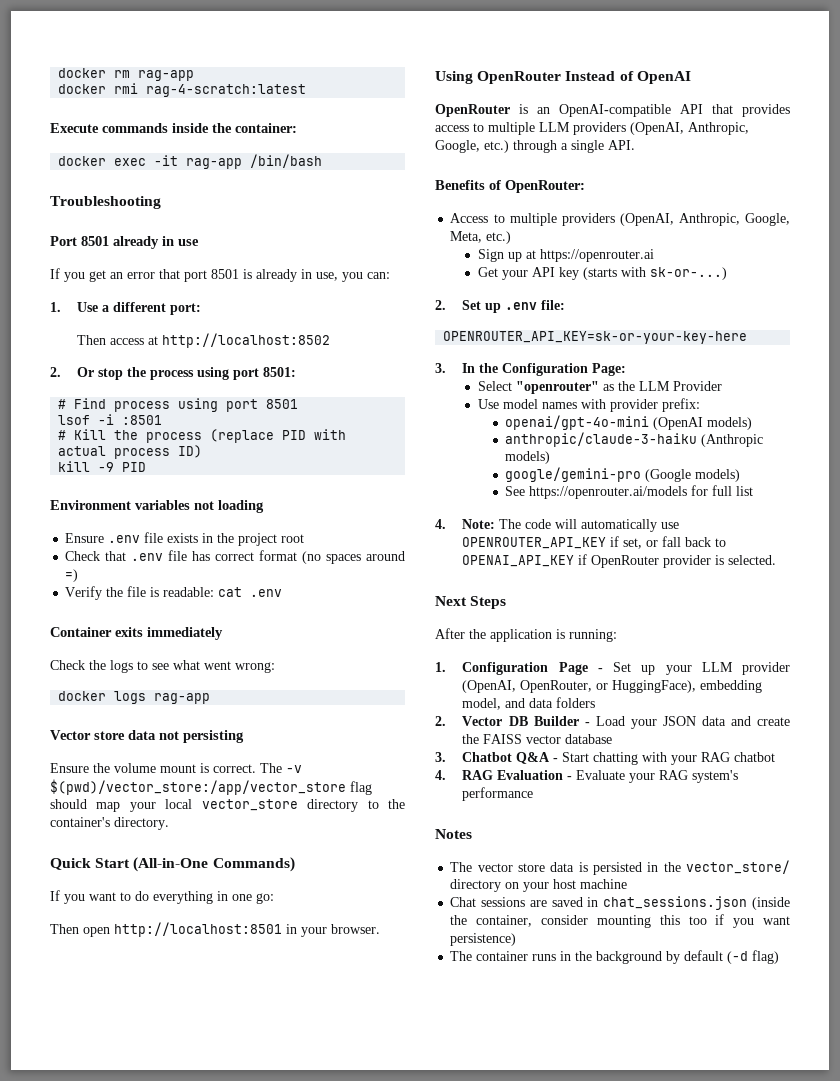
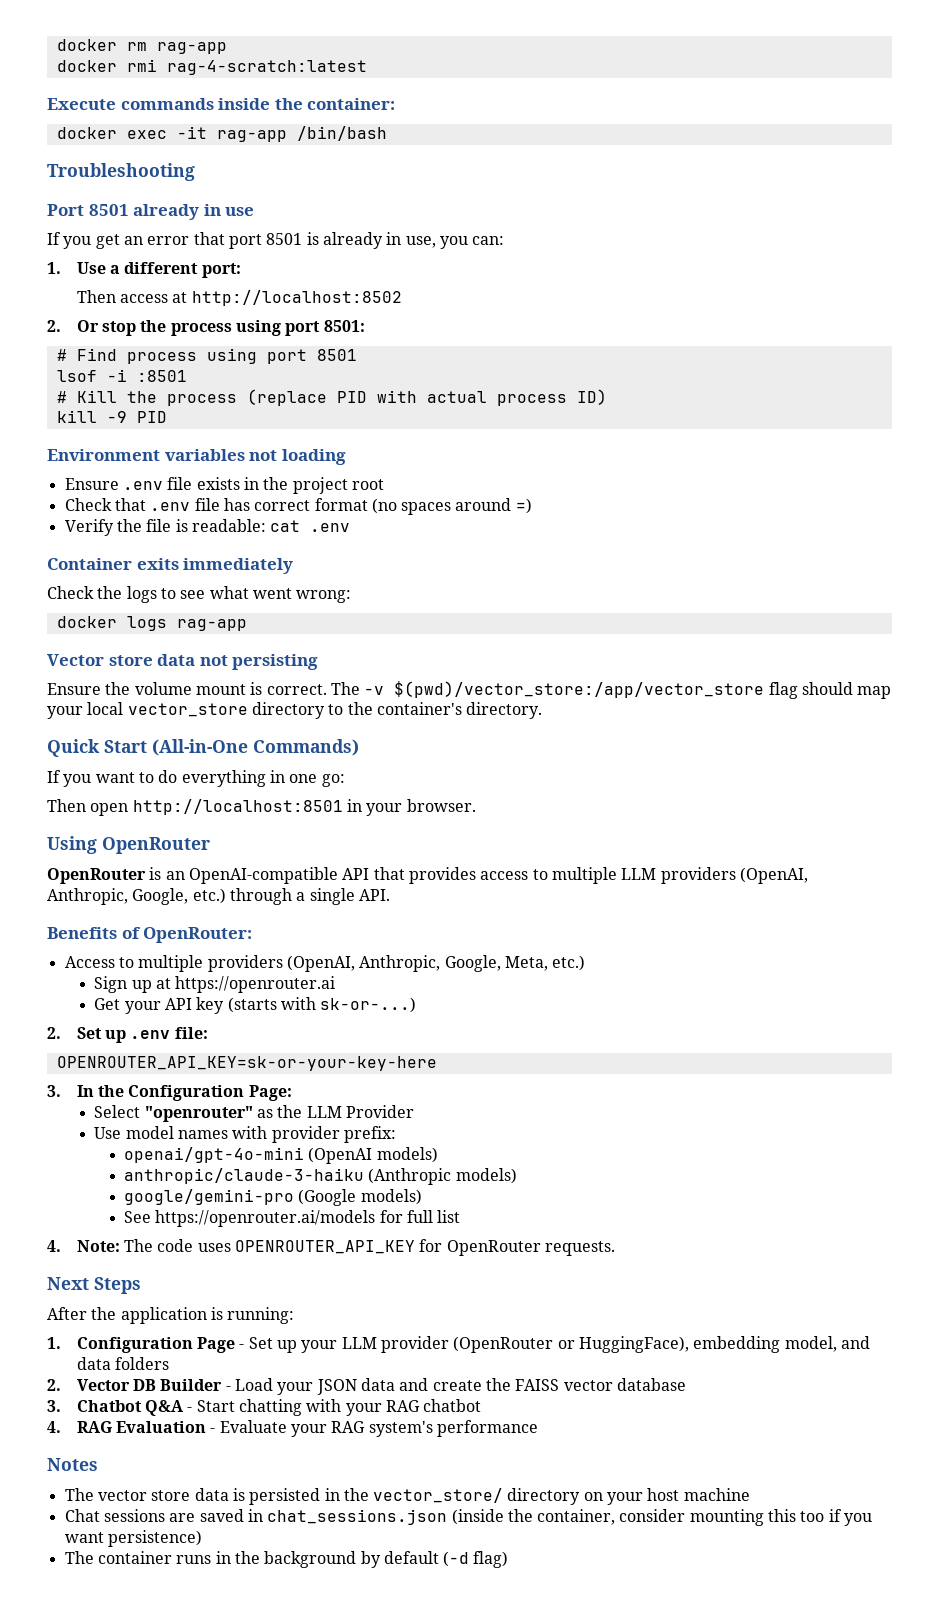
- Using OpenRouter Instead of OpenAI
+ Using OpenRouter
- 4. Note: The code will automatically use OPENROUTER_API_KEY if set, or fall back to OPENAI_API_KEY if OpenRouter provider is selected.
+ 4. Note: The code uses OPENROUTER_API_KEY for OpenRouter requests.
- 1. Configuration Page - Set up your LLM provider (OpenAI, OpenRouter, or HuggingFace), embedding model, and data folders
+ 1. Configuration Page - Set up your LLM provider (OpenRouter or HuggingFace), embedding model, and data folders

